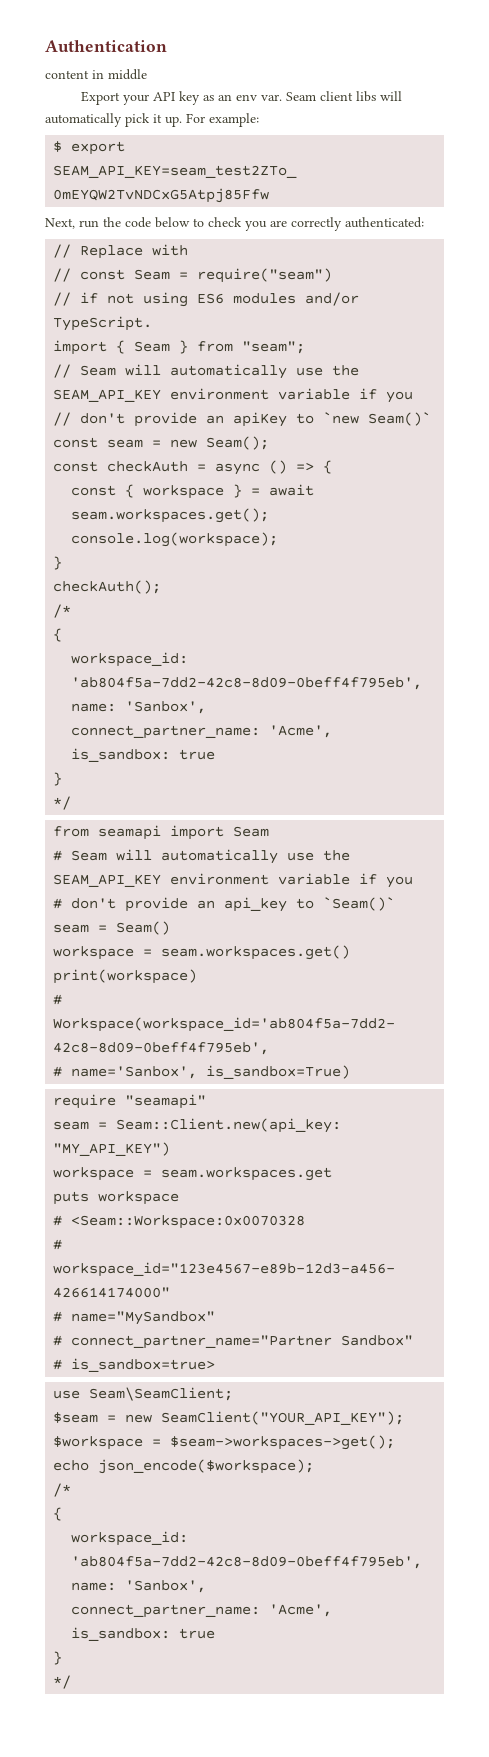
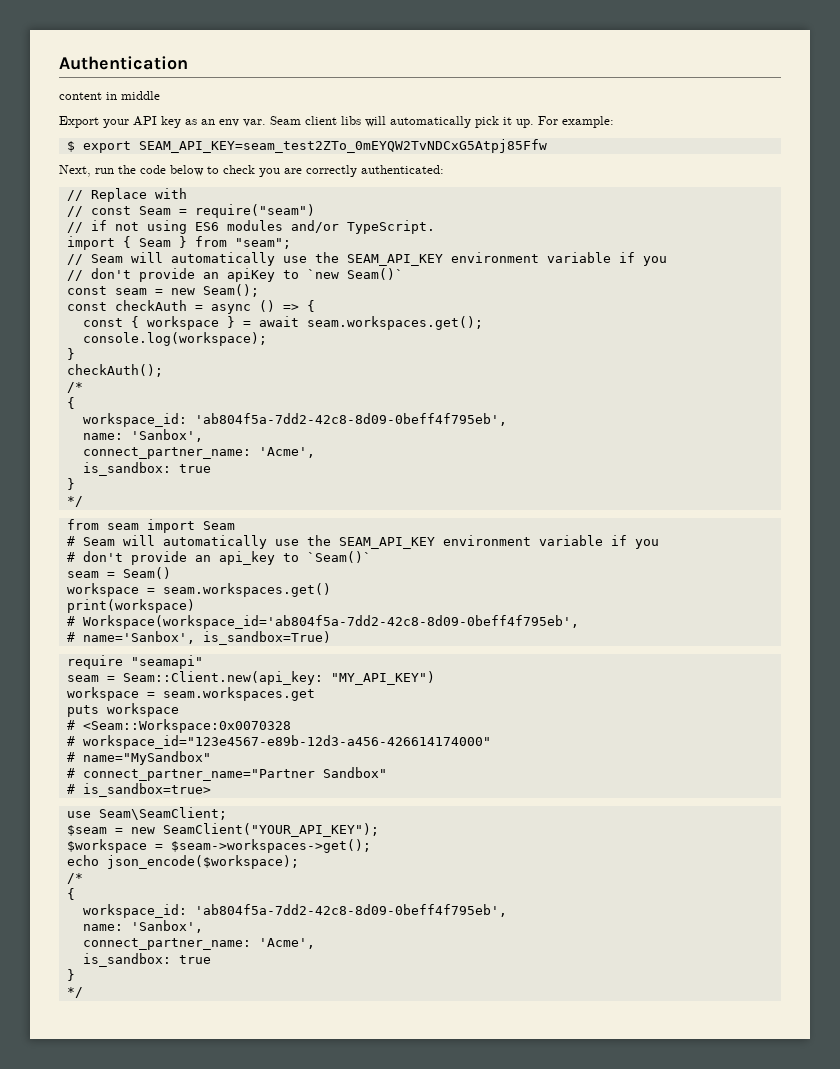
- from seamapi import Seam
+ from seam import Seam

